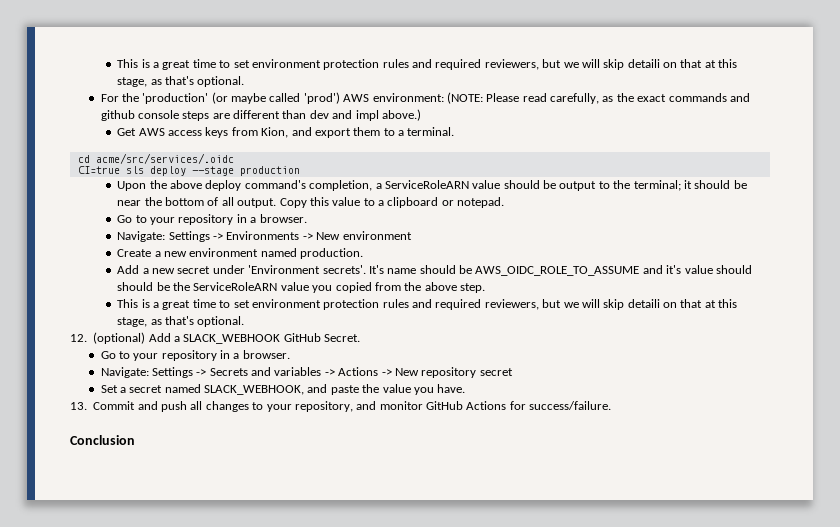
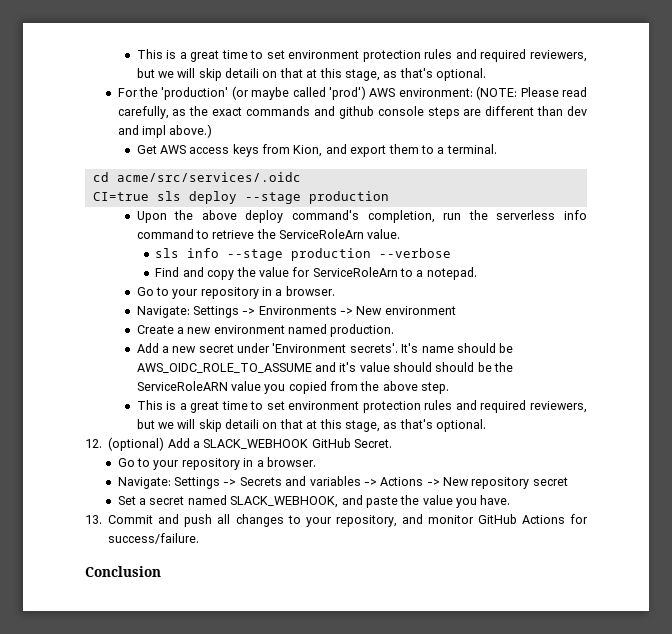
- Upon the above deploy command's completion, a ServiceRoleARN value should be output to the terminal; it should be near the bottom of all output. Copy this value to a clipboard or notepad.
+ Upon the above deploy command's completion, run the serverless info command to retrieve the ServiceRoleArn value.
+ sls info --stage production --verbose
+ Find and copy the value for ServiceRoleArn to a notepad.

